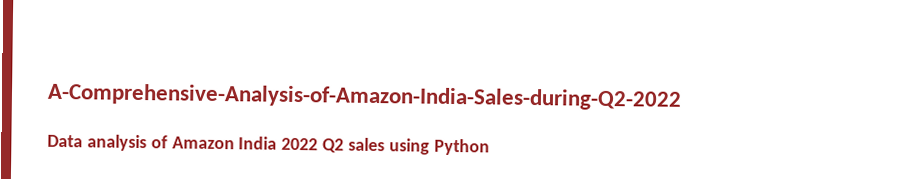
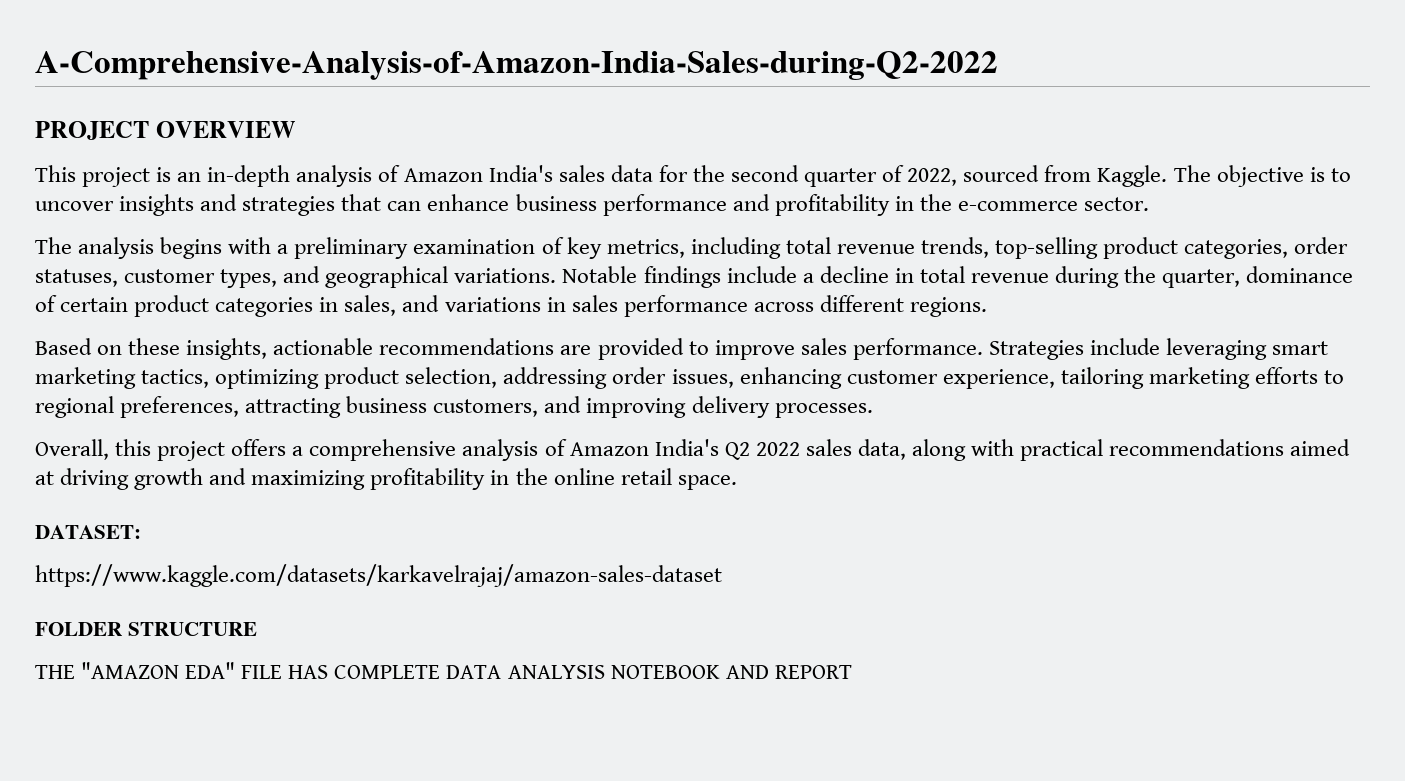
- Data analysis of Amazon India 2022 Q2 sales using Python
+ PROJECT OVERVIEW
+ This project is an in-depth analysis of Amazon India's sales data for the second quarter of 2022, sourced from Kaggle. The objective is to uncover insights and strategies that can enhance business performance and profitability in the e-commerce sector.
+ The analysis begins with a preliminary examination of key metrics, including total revenue trends, top-selling product categories, order statuses, customer types, and geographical variations. Notable findings include a decline in total revenue during the quarter, dominance of certain product categories in sales, and variations in sales performance across different regions.
+ Based on these insights, actionable recommendations are provided to improve sales performance. Strategies include leveraging smart marketing tactics, optimizing product selection, addressing order issues, enhancing customer experience, tailoring marketing efforts to regional preferences, attracting business customers, and improving delivery processes.
+ Overall, this project offers a comprehensive analysis of Amazon India's Q2 2022 sales data, along with practical recommendations aimed at driving growth and maximizing profitability in the online retail space.
+ DATASET:
+ https://www.kaggle.com/datasets/karkavelrajaj/amazon-sales-dataset
+ FOLDER STRUCTURE
+ THE "AMAZON EDA" FILE HAS COMPLETE DATA ANALYSIS NOTEBOOK AND REPORT

